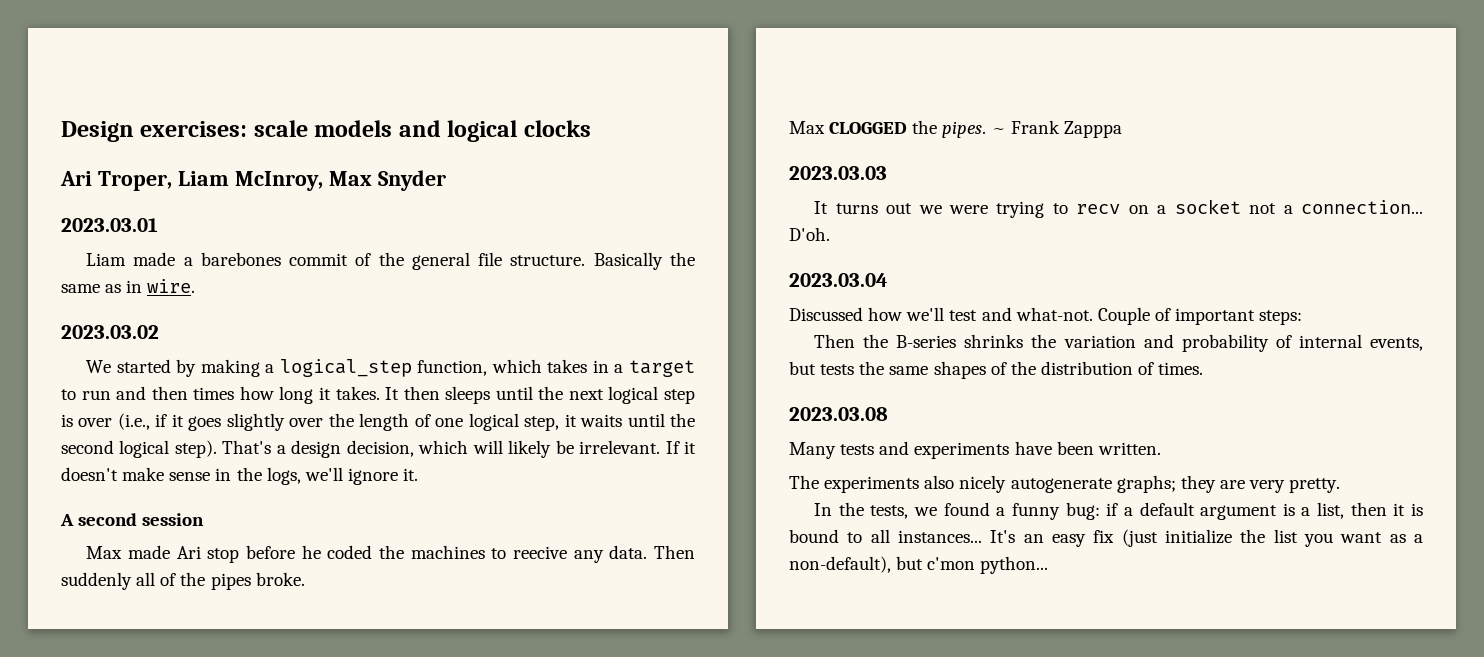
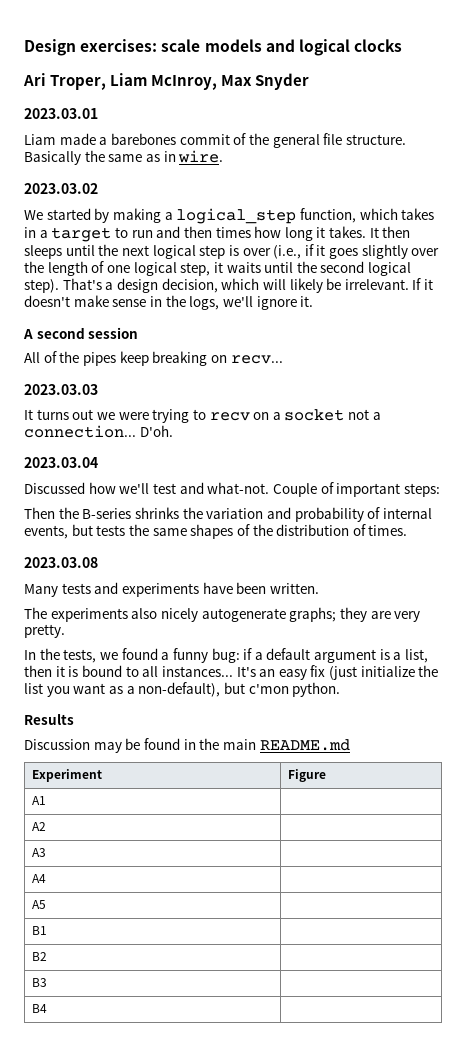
- Max made Ari stop before he coded the machines to reecive any data. Then suddenly all of the pipes broke.
- Max CLOGGED the pipes. ~ Frank Zapppa
+ All of the pipes keep breaking on recv...
- It's an easy fix (just initialize the list you want as a non-default), but c'mon python...
+ It's an easy fix (just initialize the list you want as a non-default), but c'mon python.
+ Results
+ Discussion may be found in the main README.md
+ Experiment | Figure
+ A1 |
+ A2 |
+ A3 |
+ A4 |
+ A5 |
+ B1 |
+ B2 |
+ B3 |
+ B4 |

